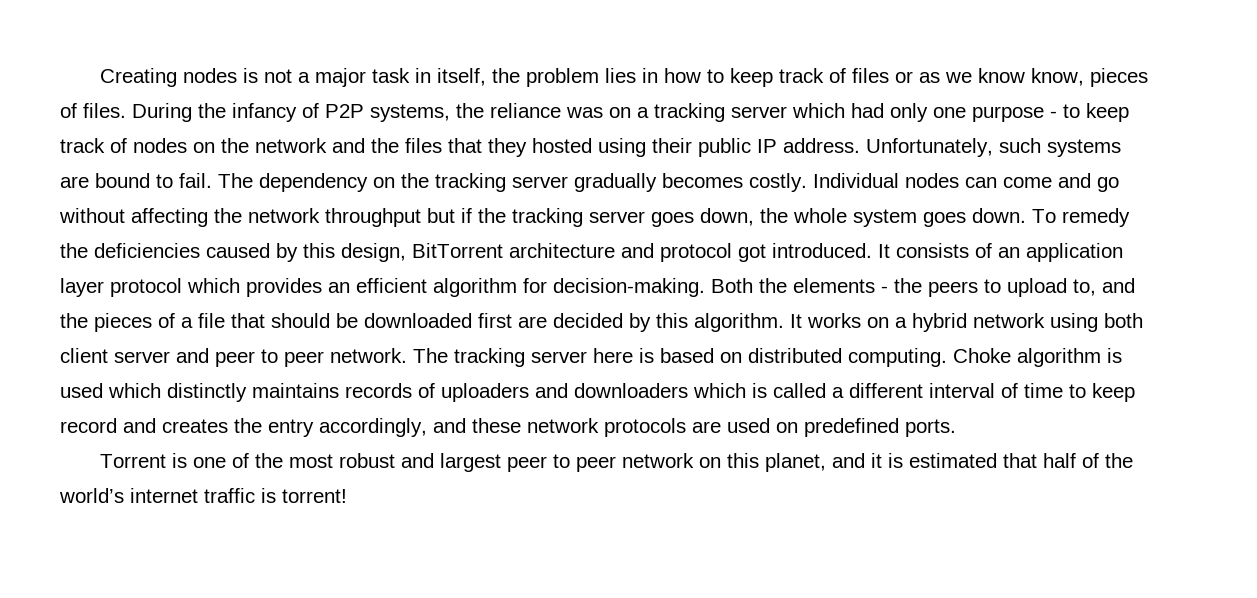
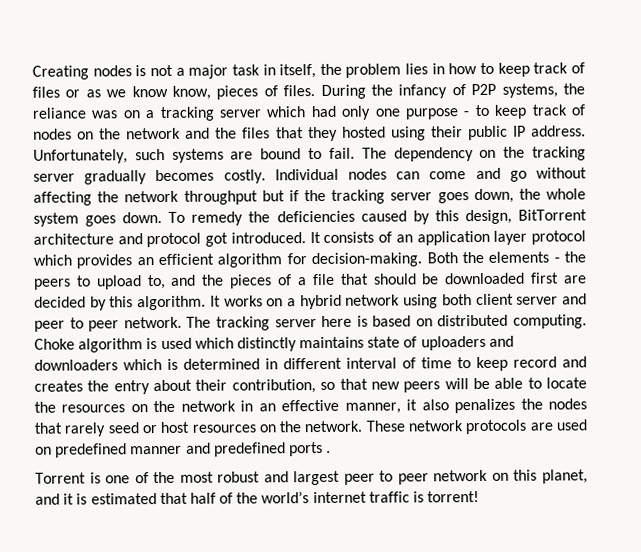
- Choke algorithm is used which distinctly maintains records of uploaders and downloaders which is called a different interval of time to keep record and creates the entry accordingly, and these network protocols are used on predefined ports.
+ Choke algorithm is used which distinctly maintains state of uploaders and downloaders which is determined in different interval of time to keep record and creates the entry about their contribution, so that new peers will be able to locate the resources on the network in an effective manner, it also penalizes the nodes that rarely seed or host resources on the network. These network protocols are used on predefined manner and predefined ports .

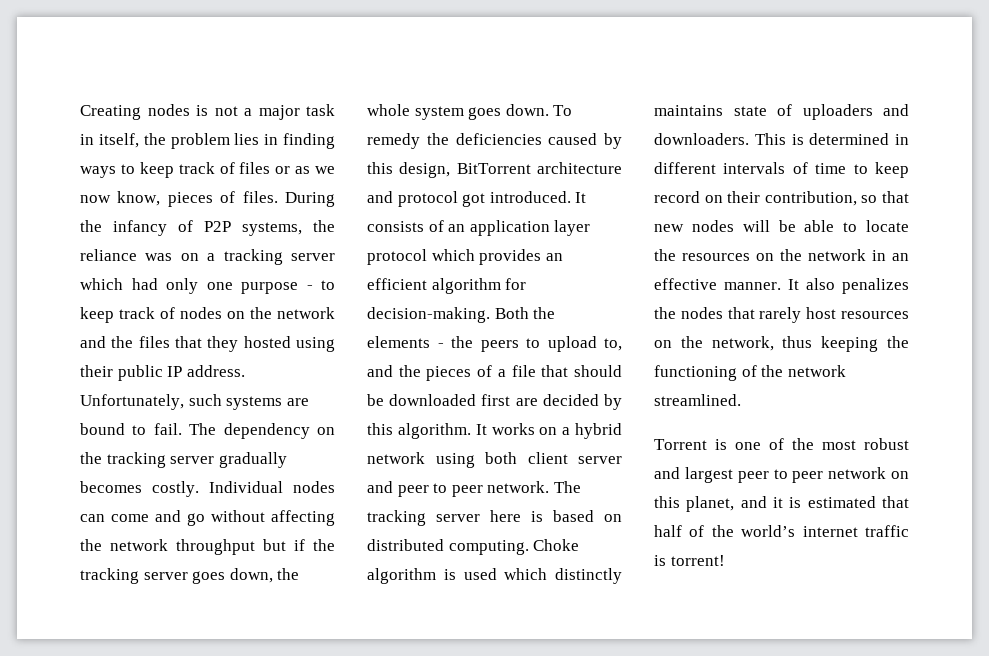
- Creating nodes is not a major task in itself, the problem lies in how to keep track of files or as we know know, pieces of files.
+ Creating nodes is not a major task in itself, the problem lies in finding ways to keep track of files or as we now know, pieces of files.
- Choke algorithm is used which distinctly maintains state of uploaders and downloaders which is determined in different interval of time to keep record and creates the entry about their contribution, so that new peers will be able to locate the resources on the network in an effective manner, it also penalizes the nodes that rarely seed or host resources on the network. These network protocols are used on predefined manner and predefined ports .
+ Choke algorithm is used which distinctly maintains state of uploaders and downloaders. This is determined in different intervals of time to keep record on their contribution, so that new nodes will be able to locate the resources on the network in an effective manner. It also penalizes the nodes that rarely host resources on the network, thus keeping the functioning of the network streamlined.

